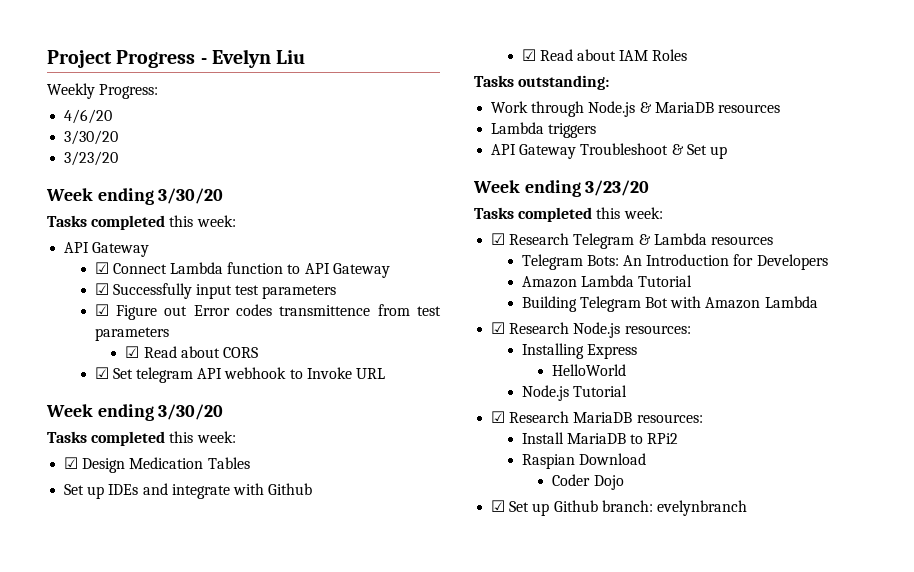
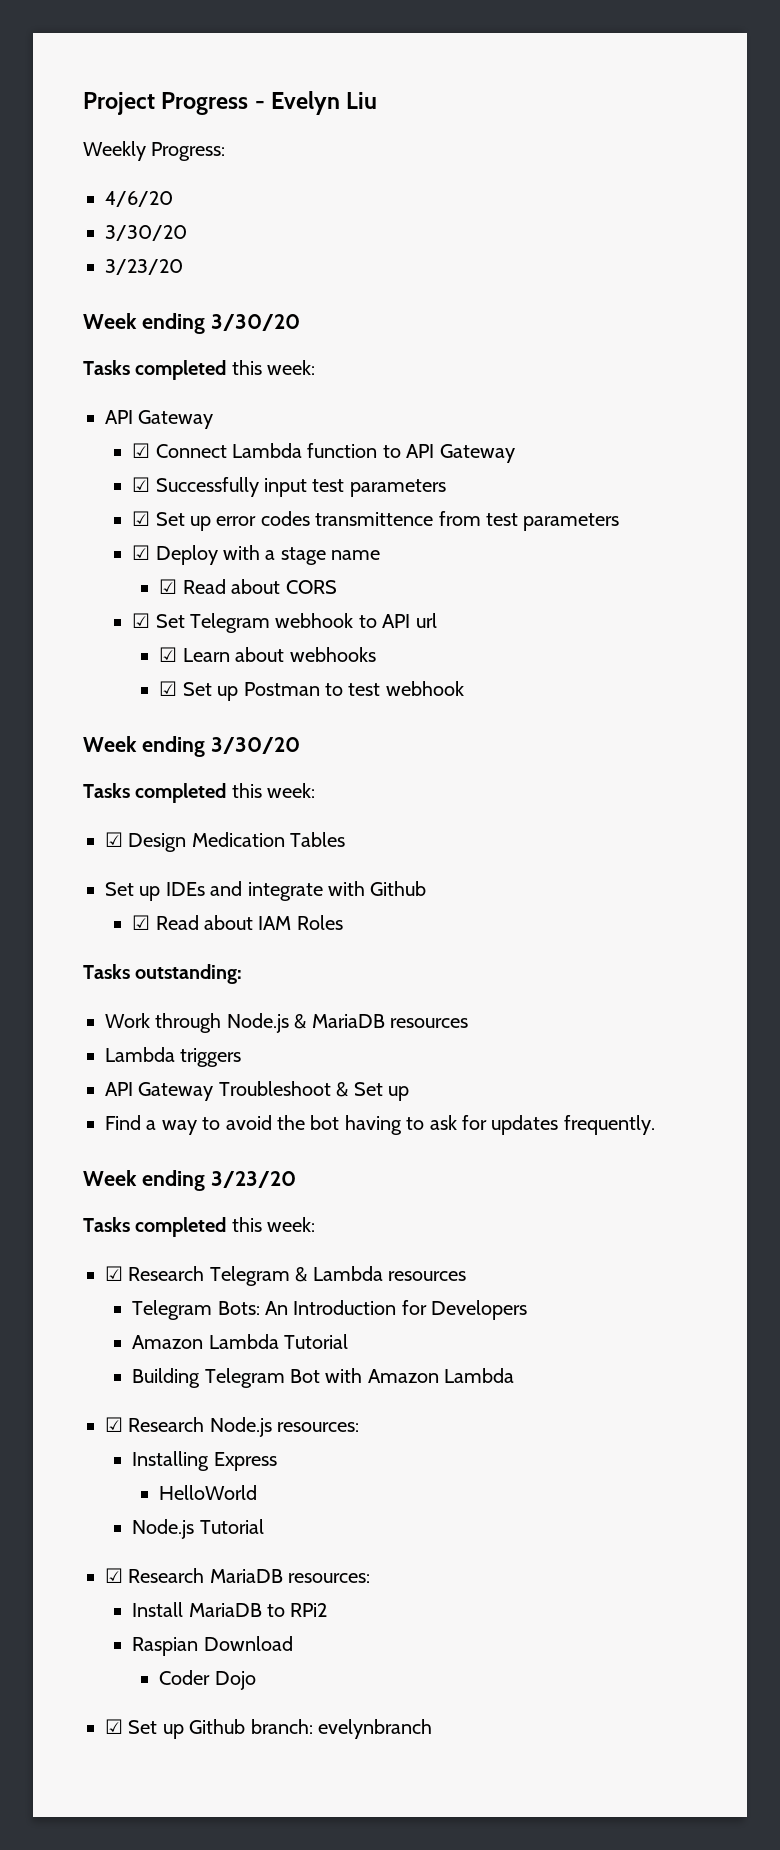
- ☑ Figure out Error codes transmittence from test parameters
+ ☑ Set up error codes transmittence from test parameters
+ ☑ Deploy with a stage name
- ☑ Set telegram API webhook to Invoke URL
+ ☑ Set Telegram webhook to API url
+ ☑ Learn about webhooks
+ ☑ Set up Postman to test webhook
+ Find a way to avoid the bot having to ask for updates frequently.

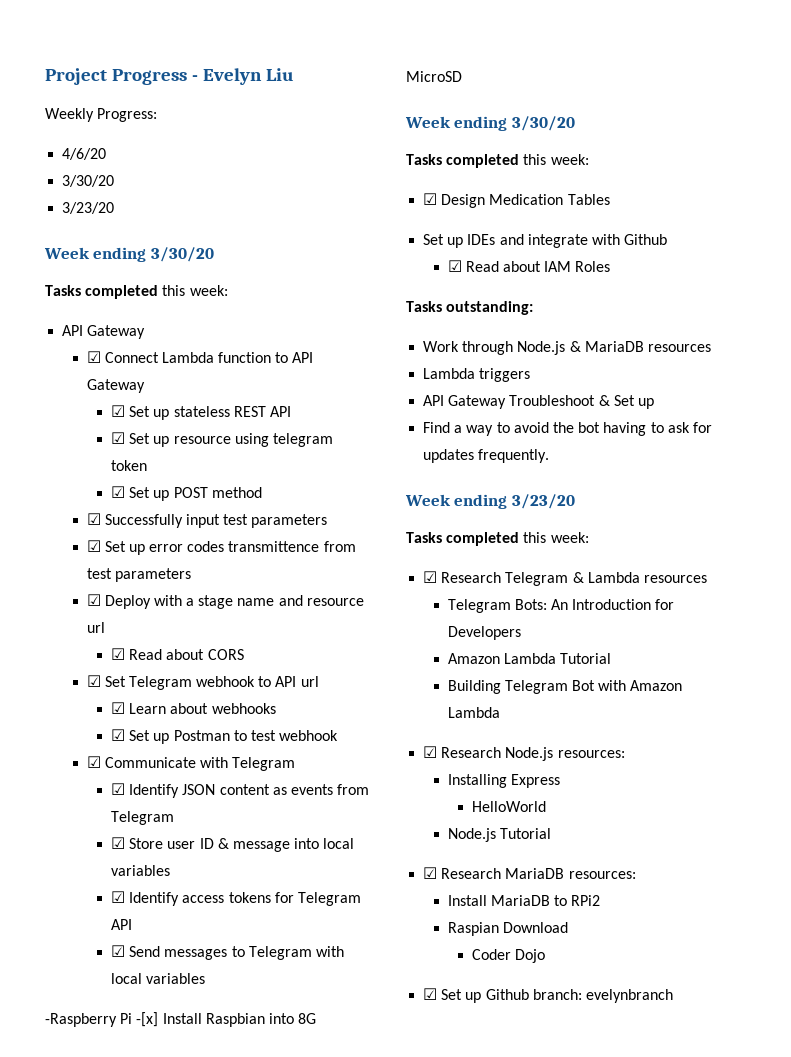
+ ☑ Set up stateless REST API
+ ☑ Set up resource using telegram token
+ ☑ Set up POST method
- ☑ Deploy with a stage name
+ ☑ Deploy with a stage name and resource url
+ ☑ Communicate with Telegram
+ ☑ Identify JSON content as events from Telegram
+ ☑ Store user ID & message into local variables
+ ☑ Identify access tokens for Telegram API
+ ☑ Send messages to Telegram with local variables
+ -Raspberry Pi -[x] Install Raspbian into 8G MicroSD

